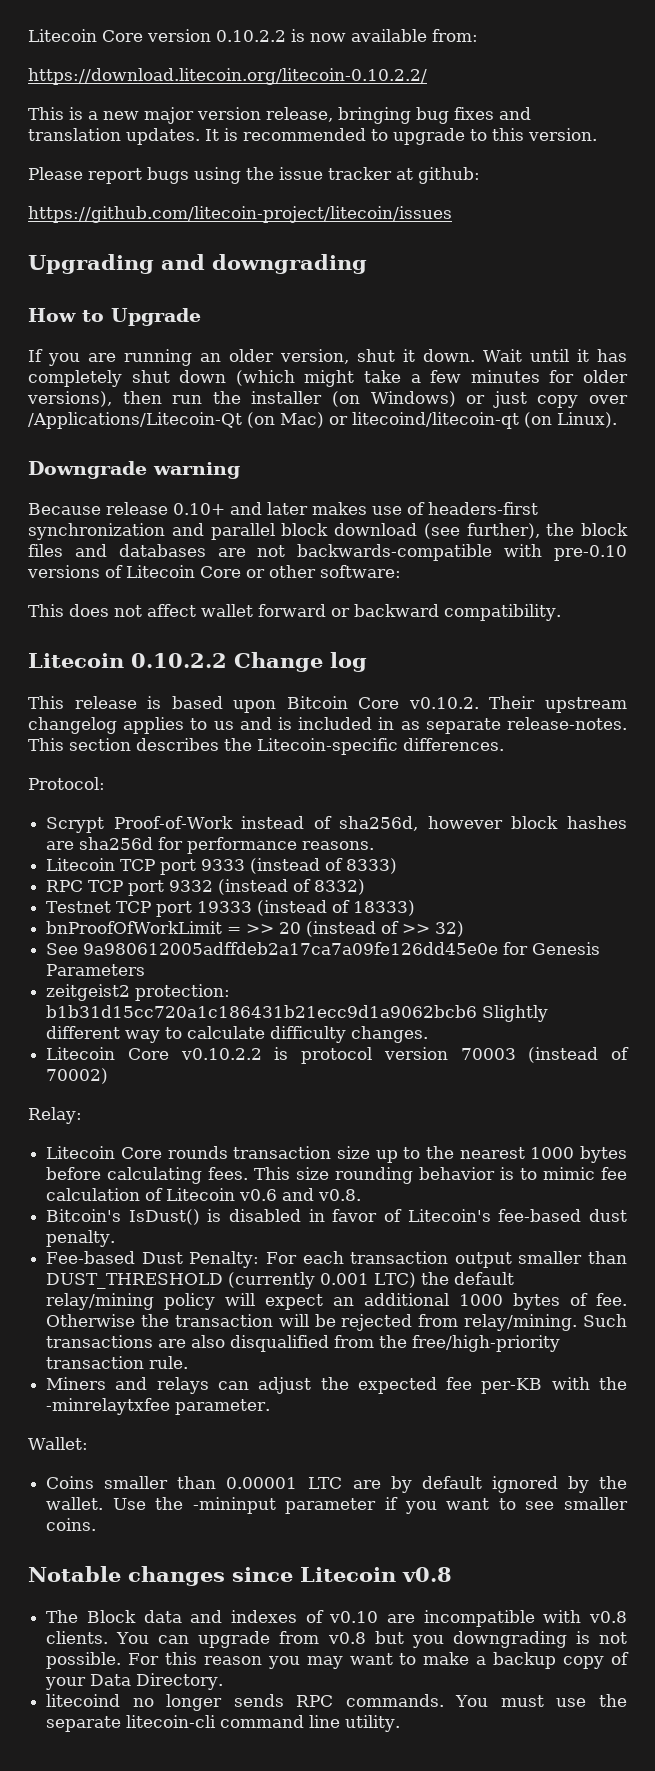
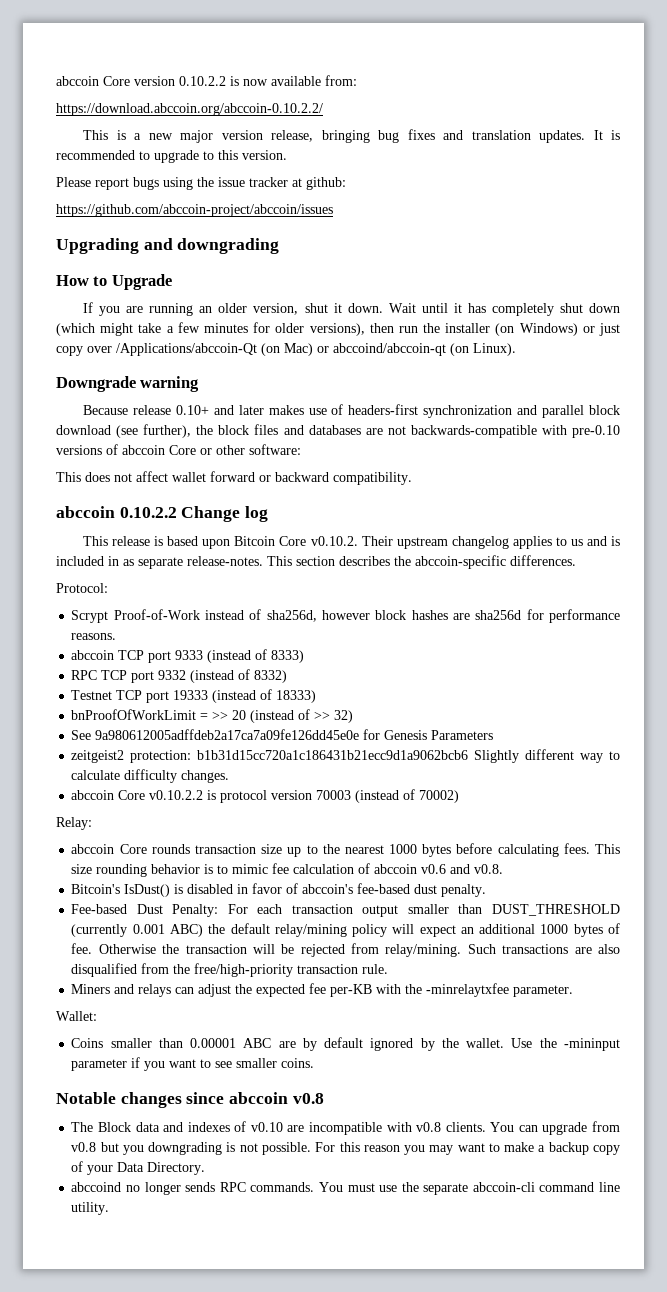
- Litecoin Core version 0.10.2.2 is now available from:
+ abccoin Core version 0.10.2.2 is now available from:
- https://download.litecoin.org/litecoin-0.10.2.2/
+ https://download.abccoin.org/abccoin-0.10.2.2/
- https://github.com/litecoin-project/litecoin/issues
+ https://github.com/abccoin-project/abccoin/issues
- Wait until it has completely shut down (which might take a few minutes for older versions), then run the installer (on Windows) or just copy over /Applications/Litecoin-Qt (on Mac) or litecoind/litecoin-qt (on Linux).
+ Wait until it has completely shut down (which might take a few minutes for older versions), then run the installer (on Windows) or just copy over /Applications/abccoin-Qt (on Mac) or abccoind/abccoin-qt (on Linux).
- Because release 0.10+ and later makes use of headers-first synchronization and parallel block download (see further), the block files and databases are not backwards-compatible with pre-0.10 versions of Litecoin Core or other software:
+ Because release 0.10+ and later makes use of headers-first synchronization and parallel block download (see further), the block files and databases are not backwards-compatible with pre-0.10 versions of abccoin Core or other software:
- Litecoin 0.10.2.2 Change log
+ abccoin 0.10.2.2 Change log
- This section describes the Litecoin-specific differences.
+ This section describes the abccoin-specific differences.
- Litecoin TCP port 9333 (instead of 8333)
+ abccoin TCP port 9333 (instead of 8333)
- Litecoin Core v0.10.2.2 is protocol version 70003 (instead of 70002)
+ abccoin Core v0.10.2.2 is protocol version 70003 (instead of 70002)
- Litecoin Core rounds transaction size up to the nearest 1000 bytes before calculating fees.
+ abccoin Core rounds transaction size up to the nearest 1000 bytes before calculating fees.
- This size rounding behavior is to mimic fee calculation of Litecoin v0.6 and v0.8.
+ This size rounding behavior is to mimic fee calculation of abccoin v0.6 and v0.8.
- Bitcoin's IsDust() is disabled in favor of Litecoin's fee-based dust penalty.
+ Bitcoin's IsDust() is disabled in favor of abccoin's fee-based dust penalty.
- Fee-based Dust Penalty: For each transaction output smaller than DUST_THRESHOLD (currently 0.001 LTC) the default relay/mining policy will expect an additional 1000 bytes of fee.
+ Fee-based Dust Penalty: For each transaction output smaller than DUST_THRESHOLD (currently 0.001 ABC) the default relay/mining policy will expect an additional 1000 bytes of fee.
- Coins smaller than 0.00001 LTC are by default ignored by the wallet.
+ Coins smaller than 0.00001 ABC are by default ignored by the wallet.
- Notable changes since Litecoin v0.8
+ Notable changes since abccoin v0.8
- litecoind no longer sends RPC commands.
+ abccoind no longer sends RPC commands.
- You must use the separate litecoin-cli command line utility.
+ You must use the separate abccoin-cli command line utility.

